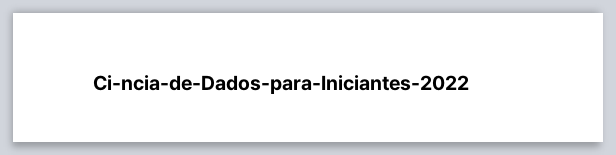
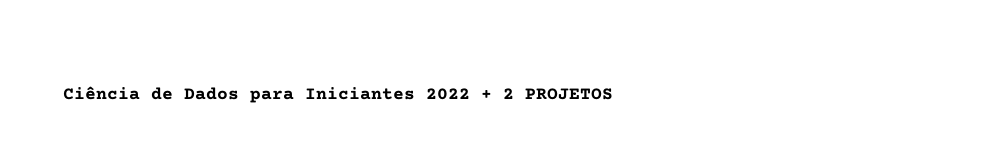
- Ci-ncia-de-Dados-para-Iniciantes-2022
+ Ciência de Dados para Iniciantes 2022 + 2 PROJETOS

